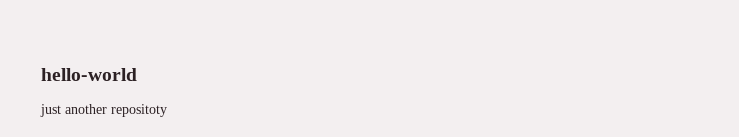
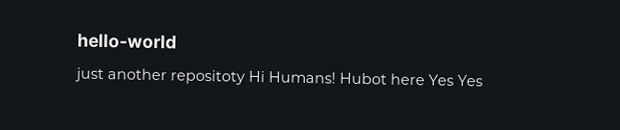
- just another repositoty
+ just another repositoty Hi Humans! Hubot here Yes Yes

